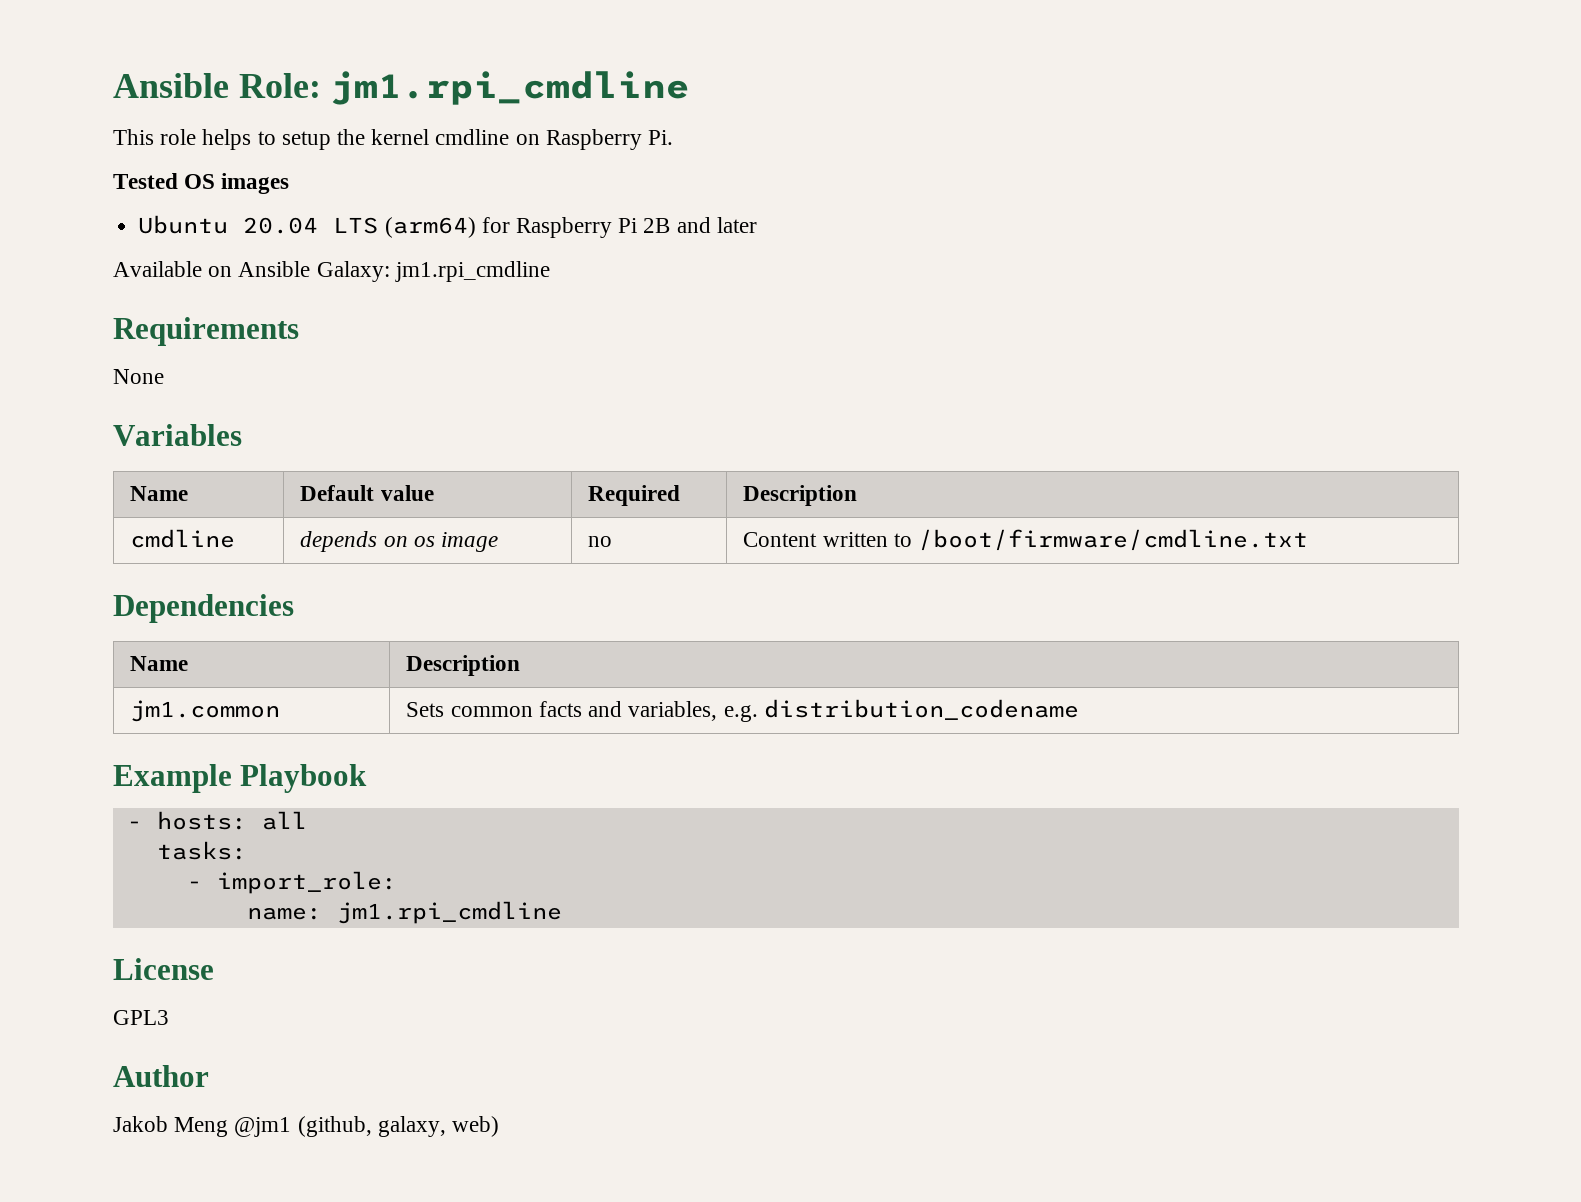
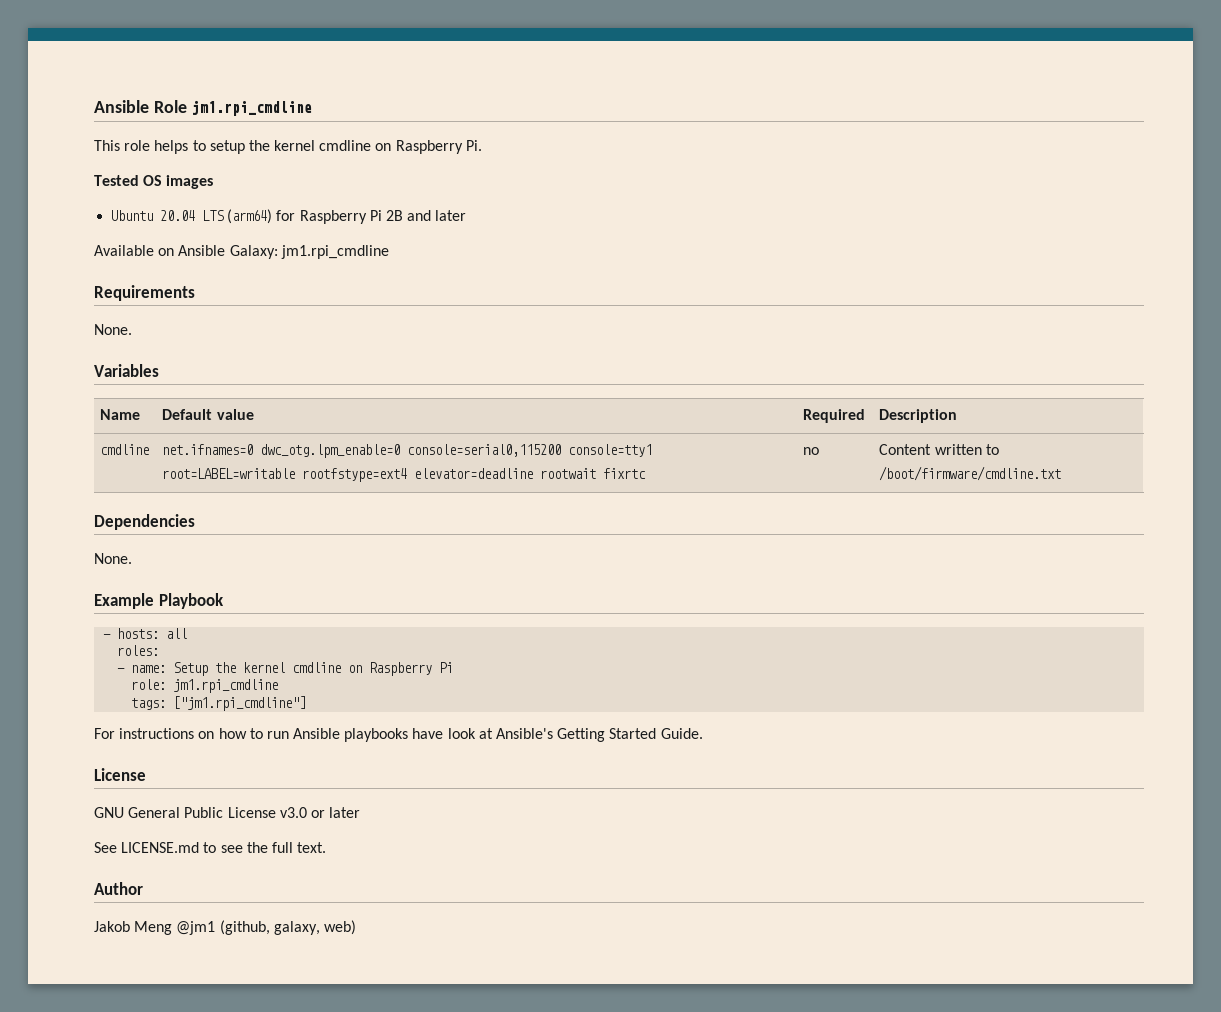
- Ansible Role: jm1.rpi_cmdline
+ Ansible Role jm1.rpi_cmdline
  Requirements
- None
+ None.
- cmdline | depends on os image | no | Content written to /boot/firmware/cmdline.txt
+ cmdline | net.ifnames=0 dwc_otg.lpm_enable=0 console=serial0,115200 console=tty1 root=LABEL=writable rootfstype=ext4 elevator=deadline rootwait fixrtc | no | Content written to /boot/firmware/cmdline.txt
  Dependencies
- Name | Description
- jm1.common | Sets common facts and variables, e.g. distribution_codename
+ None.
- tasks:
- - import_role:
- name: jm1.rpi_cmdline
+ roles:
+ - name: Setup the kernel cmdline on Raspberry Pi
+ role: jm1.rpi_cmdline
+ tags: ["jm1.rpi_cmdline"]
+ For instructions on how to run Ansible playbooks have look at Ansible's Getting Started Guide.
  License
- GPL3
+ GNU General Public License v3.0 or later
+ See LICENSE.md to see the full text.

